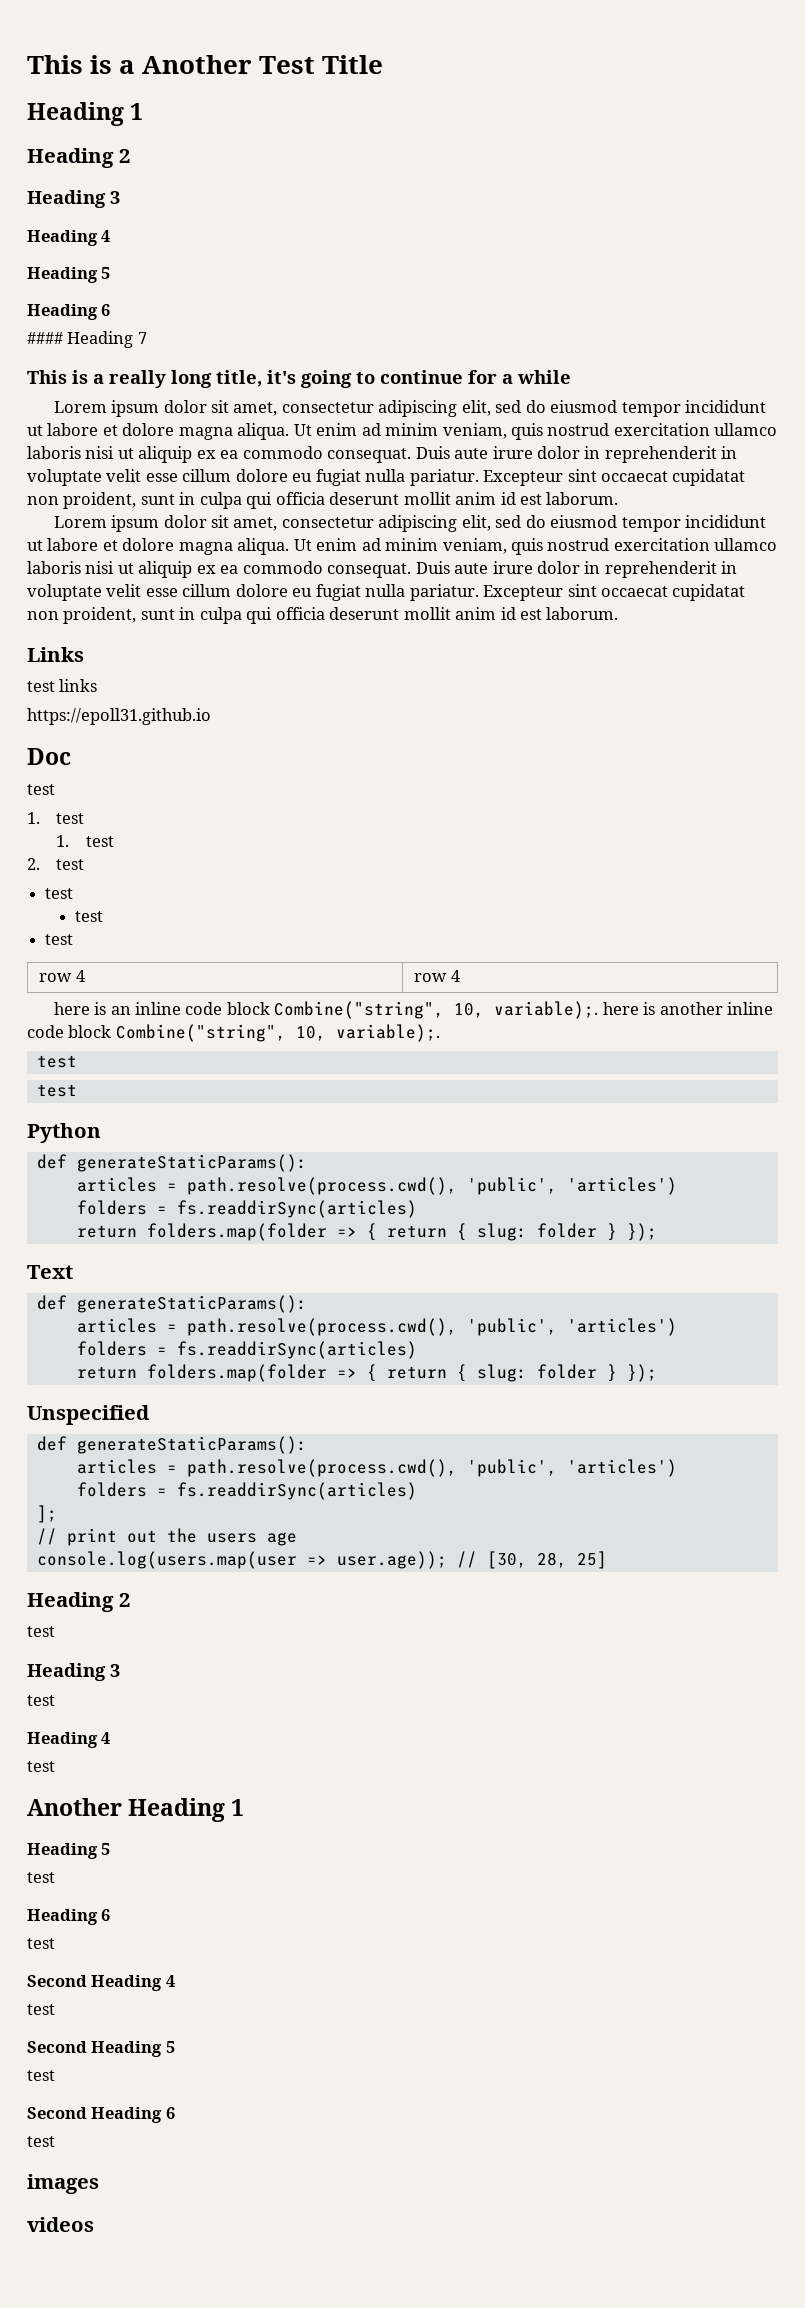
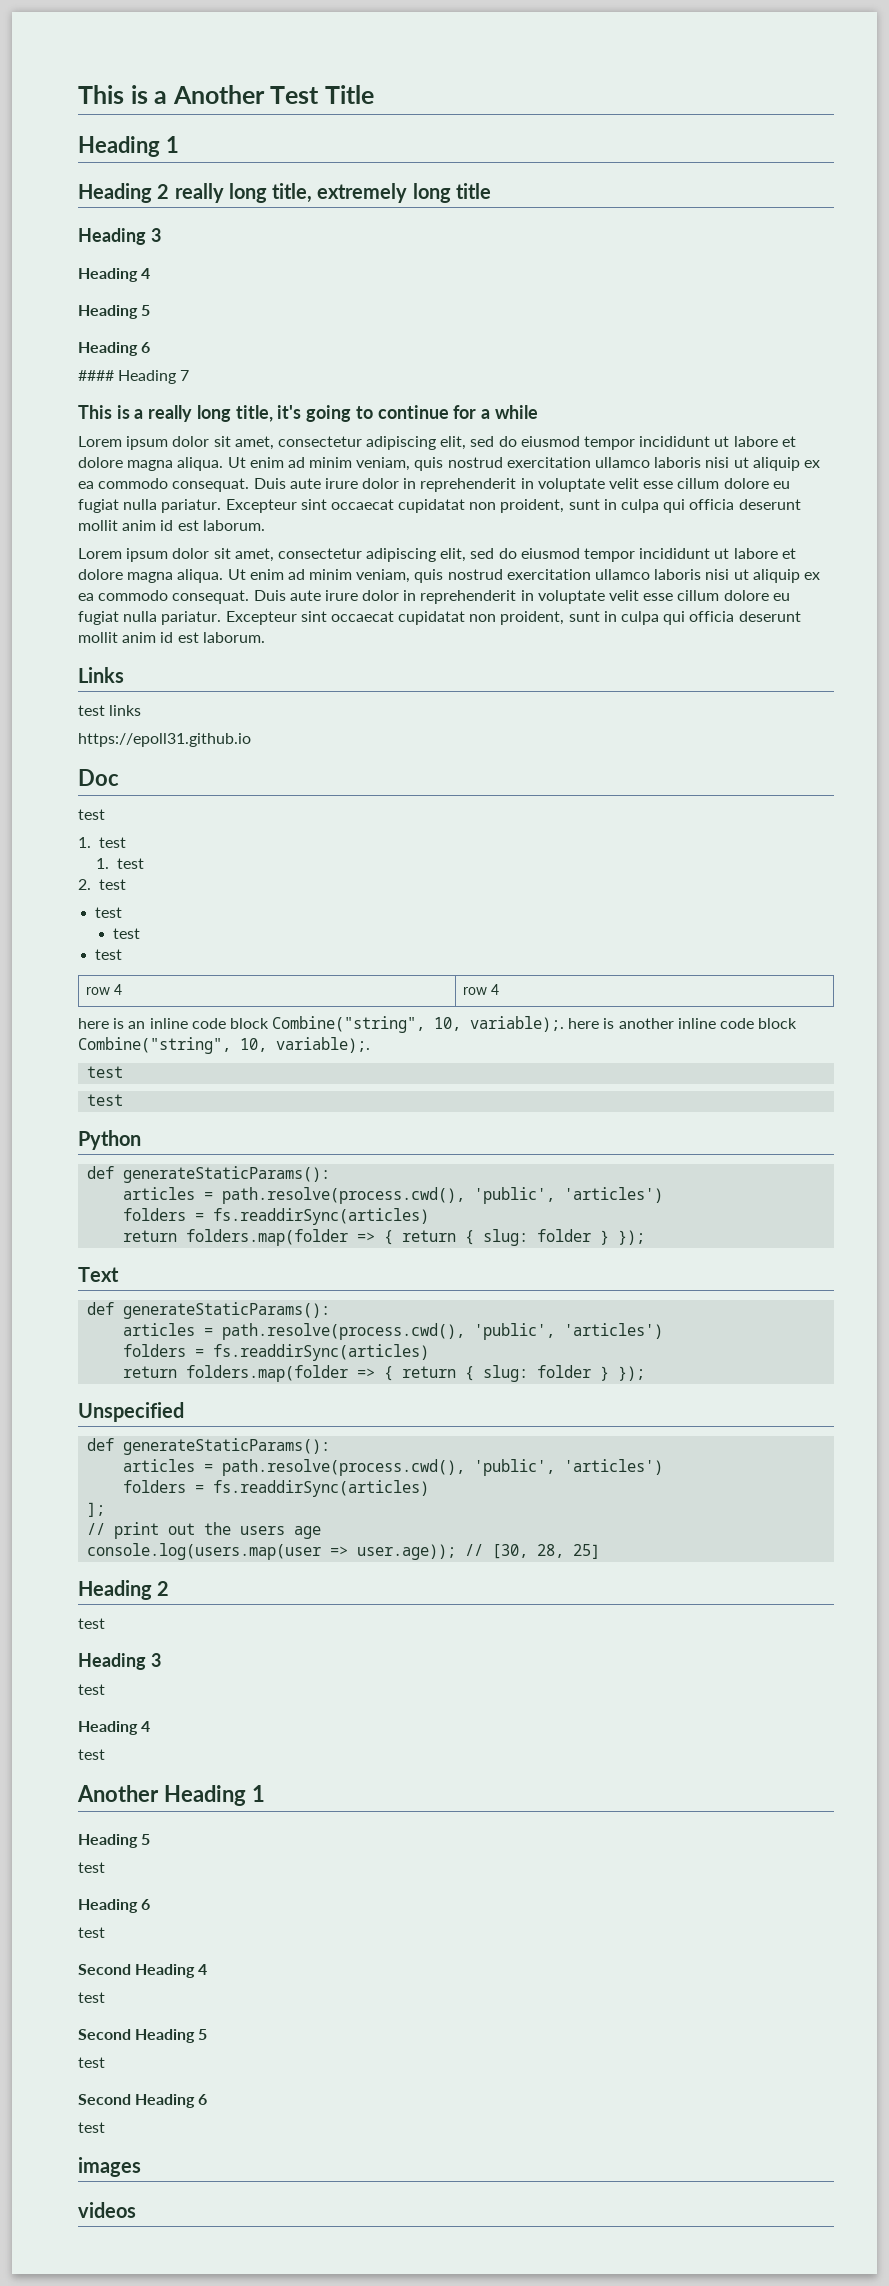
  This is a Another Test Title
  Heading 1
- Heading 2
+ Heading 2 really long title, extremely long title

